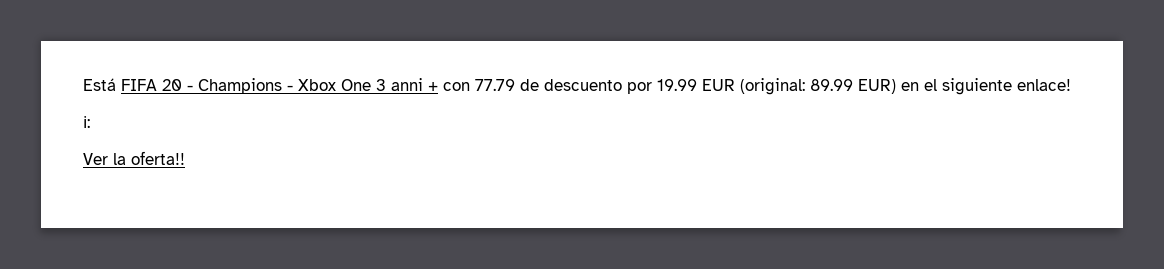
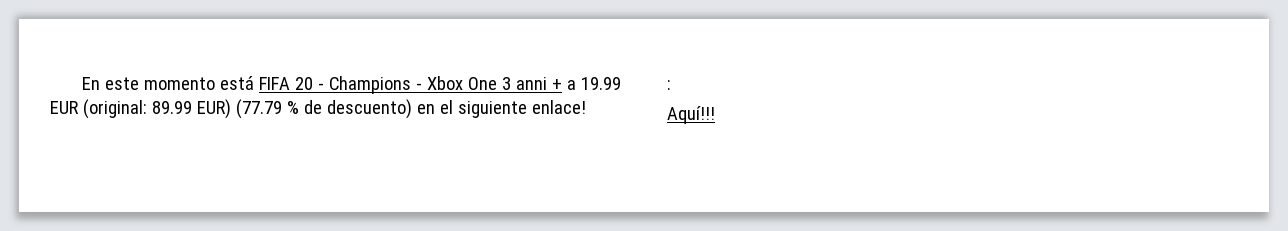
- Está FIFA 20 - Champions - Xbox One 3 anni + con 77.79 de descuento por 19.99 EUR (original: 89.99 EUR) en el siguiente enlace!
+ En este momento está FIFA 20 - Champions - Xbox One 3 anni + a 19.99 EUR (original: 89.99 EUR) (77.79 % de descuento) en el siguiente enlace!
- ℹ:
- Ver la oferta!!
+ :
+ Aquí!!!

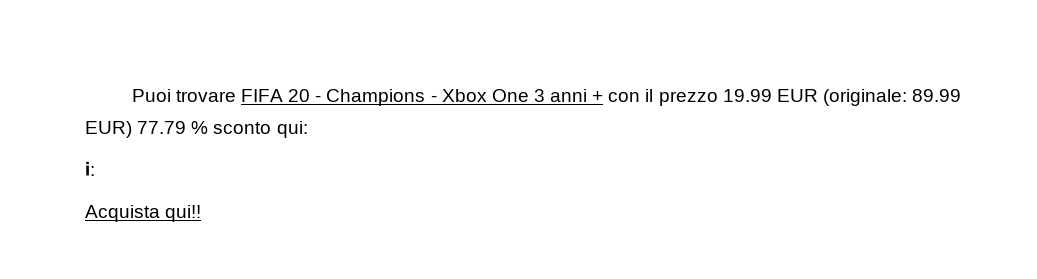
- En este momento está FIFA 20 - Champions - Xbox One 3 anni + a 19.99 EUR (original: 89.99 EUR) (77.79 % de descuento) en el siguiente enlace!
- :
- Aquí!!!
+ Puoi trovare FIFA 20 - Champions - Xbox One 3 anni + con il prezzo 19.99 EUR (originale: 89.99 EUR) 77.79 % sconto qui:
+ ℹ:
+ Acquista qui!!

